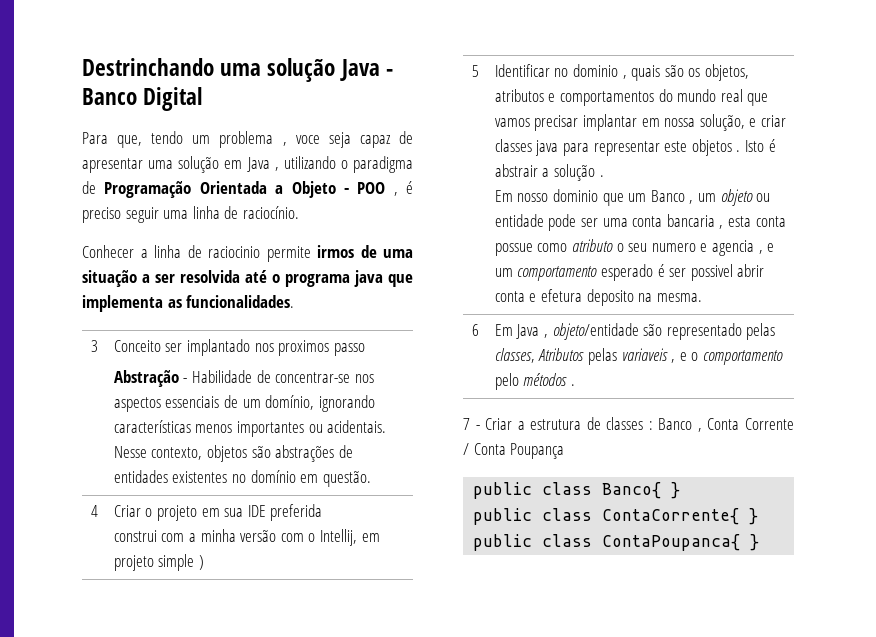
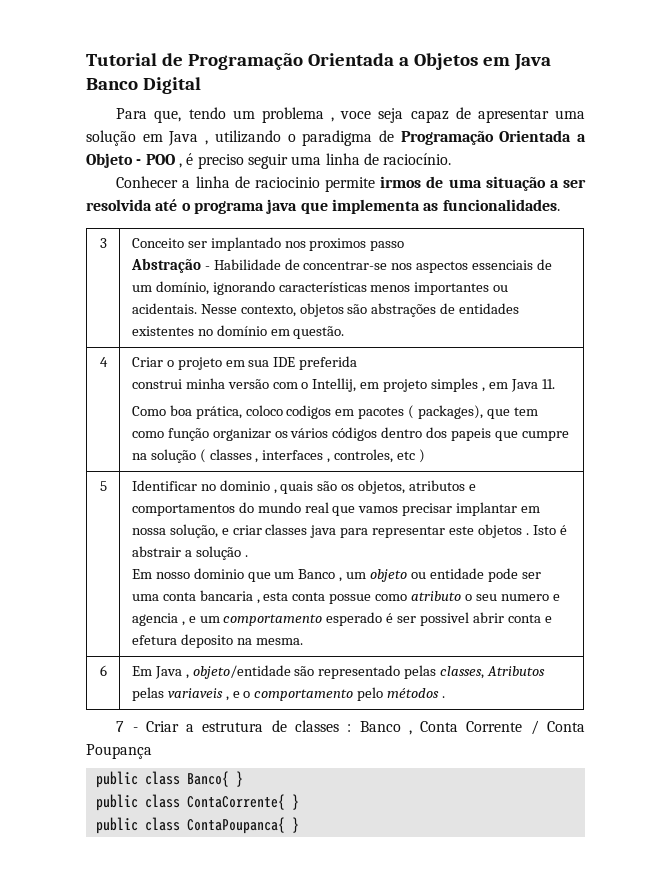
- Destrinchando uma solução Java - Banco Digital
+ Tutorial de Programação Orientada a Objetos em Java Banco Digital
- construi com a minha versão com o Intellij, em projeto simple )
+ construi minha versão com o Intellij, em projeto simples , em Java 11.
+ Como boa prática, coloco codigos em pacotes ( packages), que tem como função organizar os vários códigos dentro dos papeis que cumpre na solução ( classes , interfaces , controles, etc )

